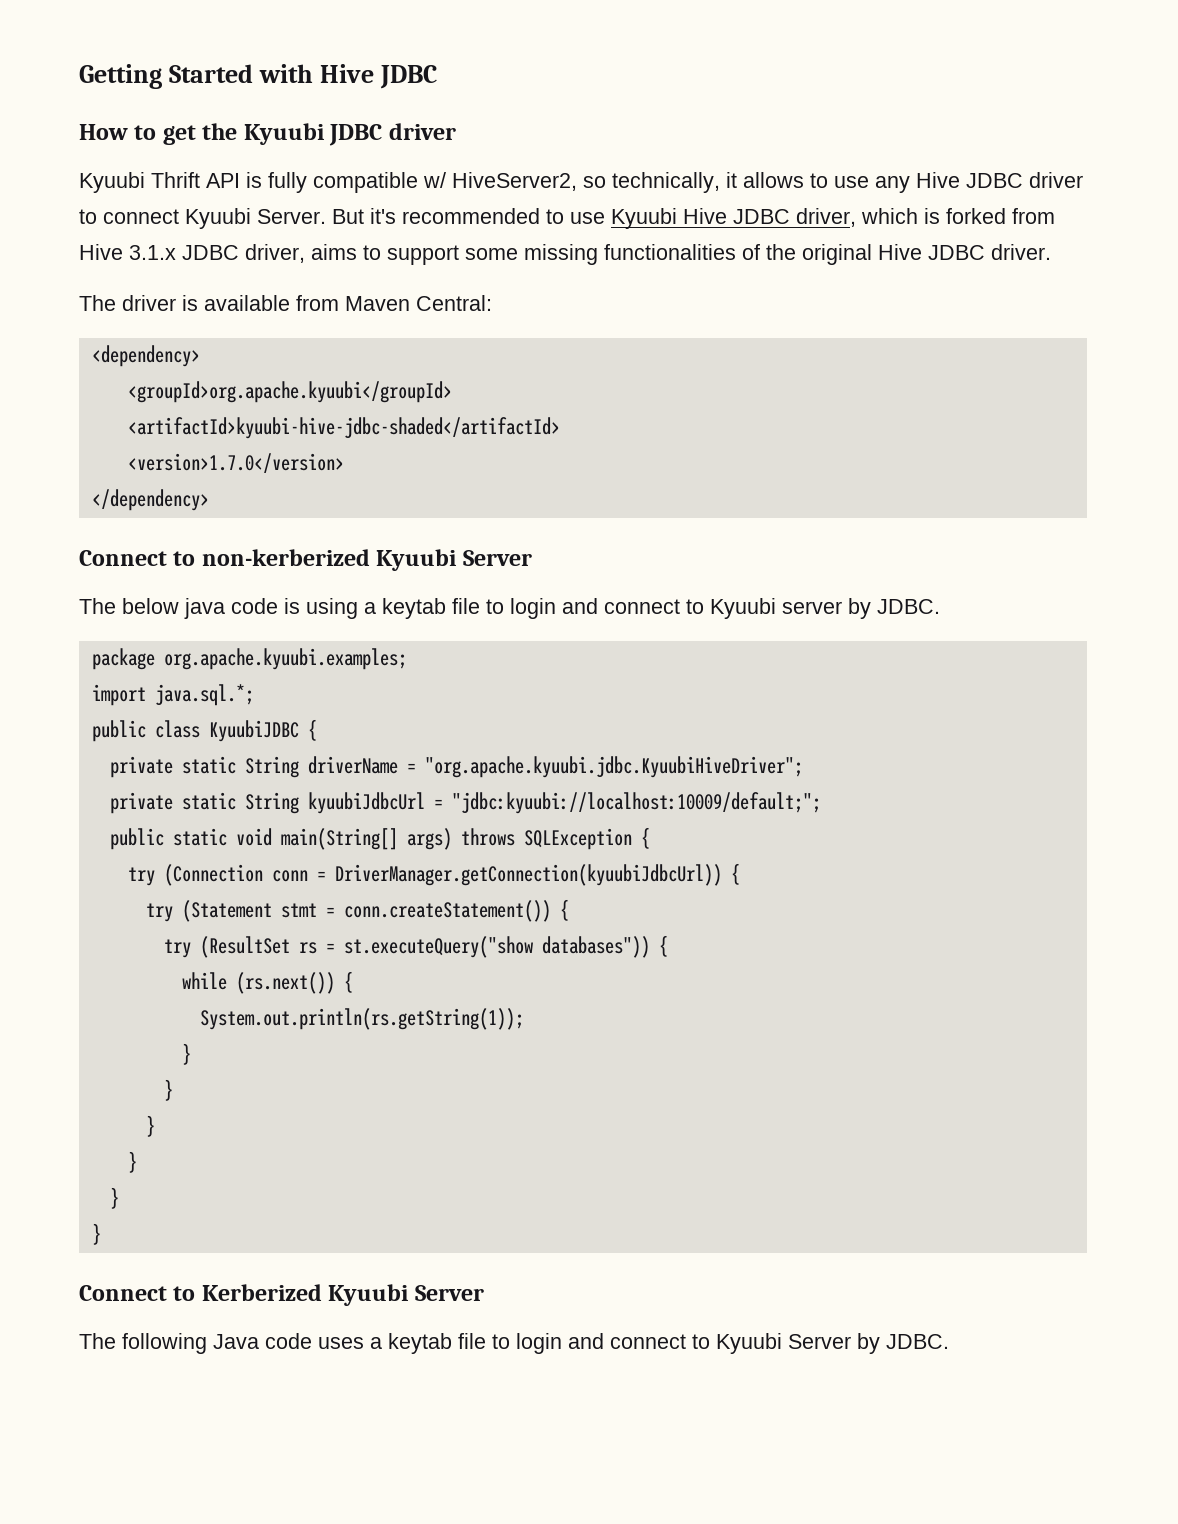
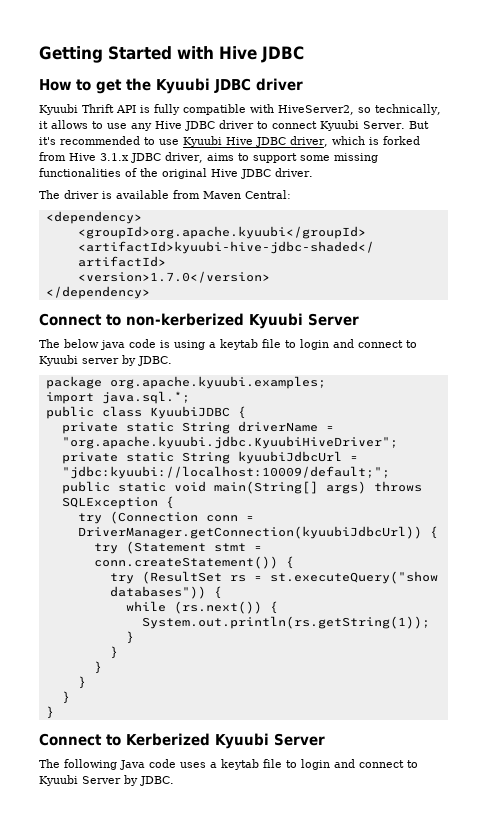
- Kyuubi Thrift API is fully compatible w/ HiveServer2, so technically, it allows to use any Hive JDBC driver to connect Kyuubi Server.
+ Kyuubi Thrift API is fully compatible with HiveServer2, so technically, it allows to use any Hive JDBC driver to connect Kyuubi Server.

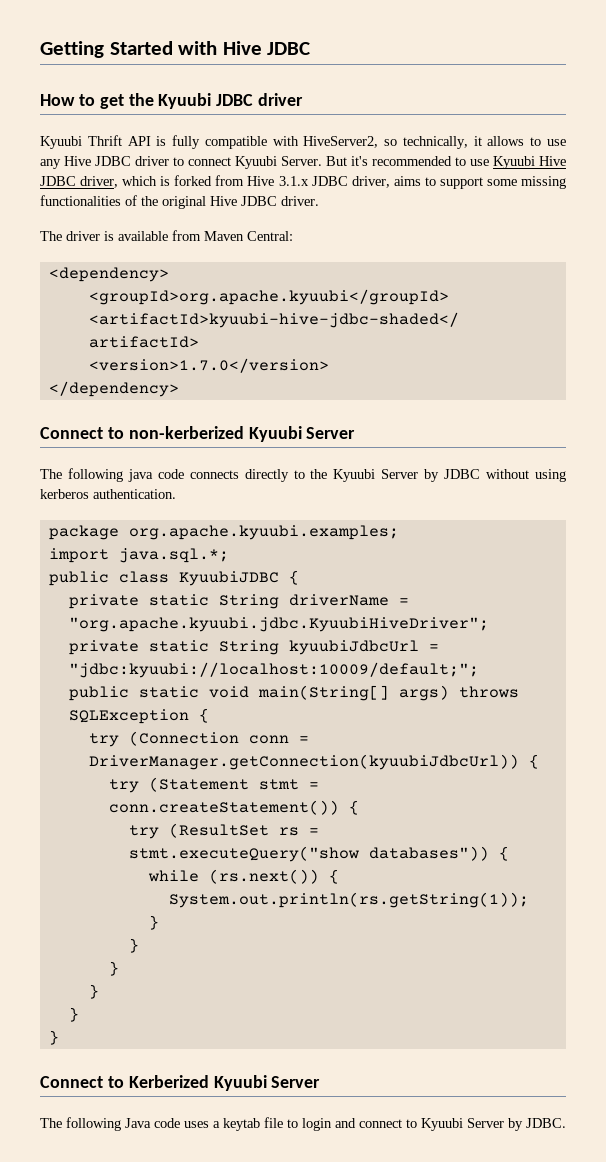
- The below java code is using a keytab file to login and connect to Kyuubi server by JDBC.
+ The following java code connects directly to the Kyuubi Server by JDBC without using kerberos authentication.
- try (ResultSet rs = st.executeQuery("show databases")) {
+ try (ResultSet rs = stmt.executeQuery("show databases")) {

